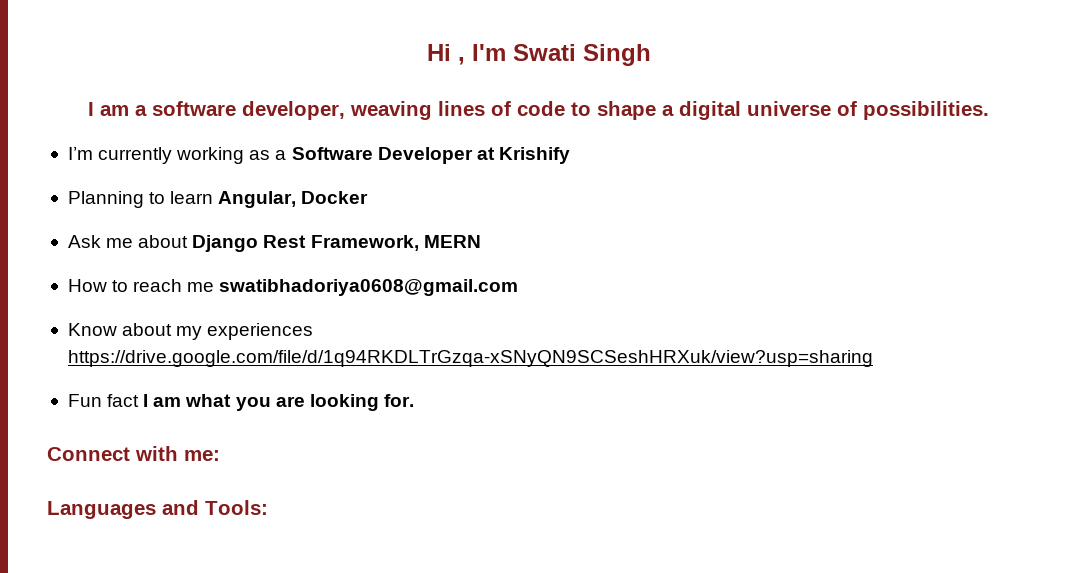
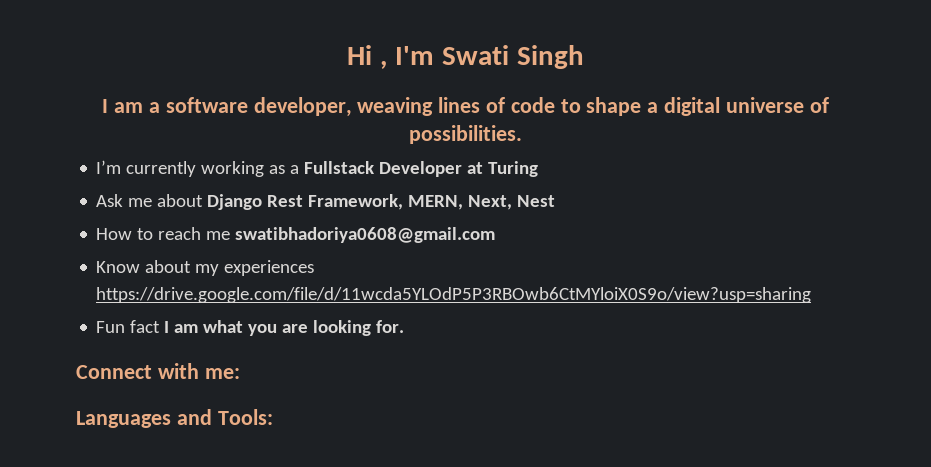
- I’m currently working as a Software Developer at Krishify
- Planning to learn Angular, Docker
+ I’m currently working as a Fullstack Developer at Turing
- Ask me about Django Rest Framework, MERN
+ Ask me about Django Rest Framework, MERN, Next, Nest
- Know about my experiences https://drive.google.com/file/d/1q94RKDLTrGzqa-xSNyQN9SCSeshHRXuk/view?usp=sharing
+ Know about my experiences https://drive.google.com/file/d/11wcda5YLOdP5P3RBOwb6CtMYloiX0S9o/view?usp=sharing

